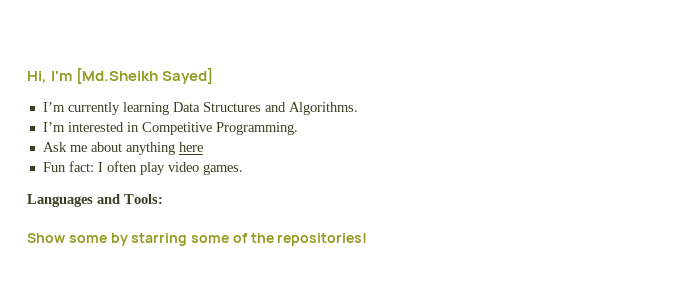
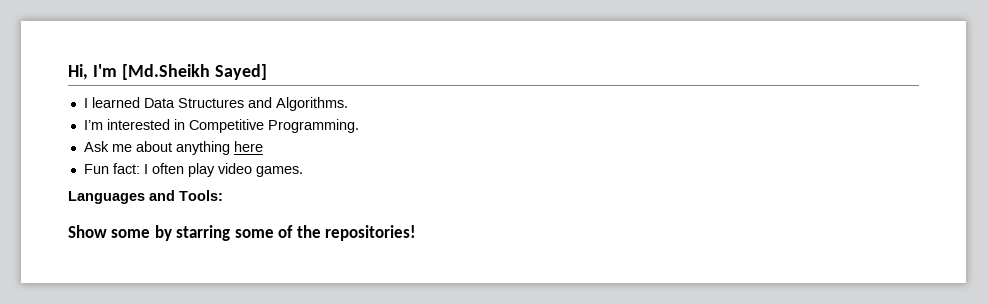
- I’m currently learning Data Structures and Algorithms.
+ I learned Data Structures and Algorithms.

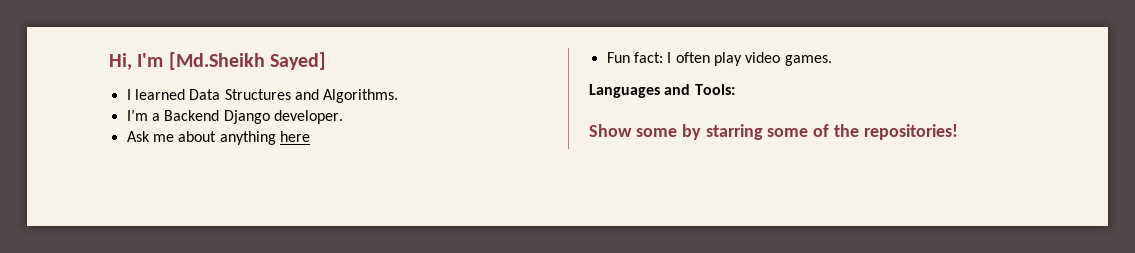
- I’m interested in Competitive Programming.
+ I’m a Backend Django developer.

